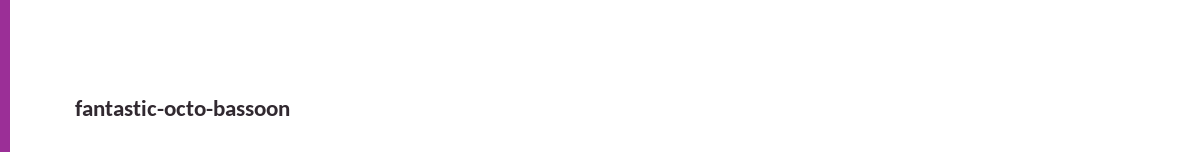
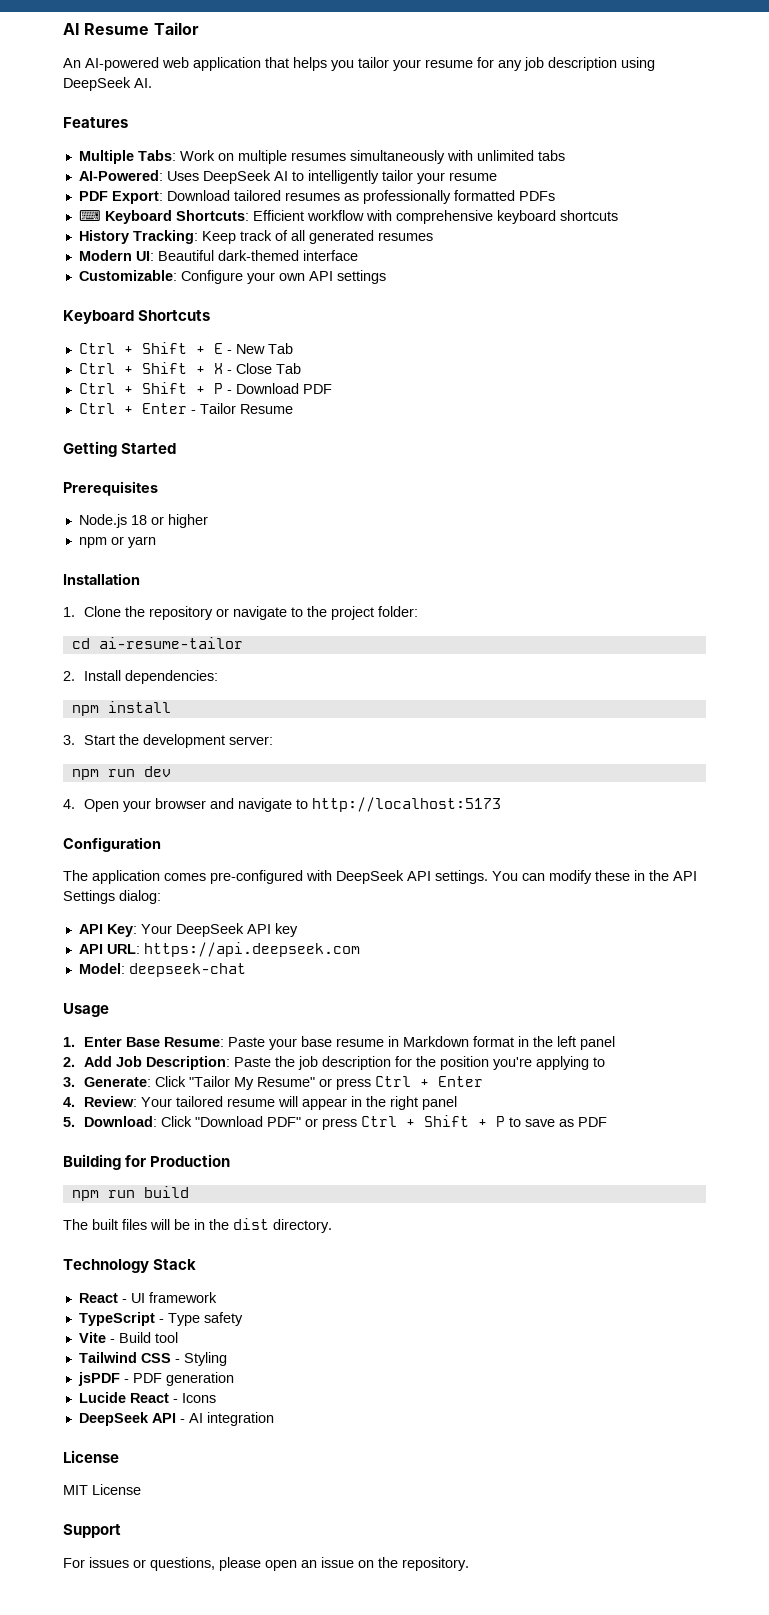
- fantastic-octo-bassoon
+ AI Resume Tailor
+ An AI-powered web application that helps you tailor your resume for any job description using DeepSeek AI.
+ Features
+ Multiple Tabs: Work on multiple resumes simultaneously with unlimited tabs
+ AI-Powered: Uses DeepSeek AI to intelligently tailor your resume
+ PDF Export: Download tailored resumes as professionally formatted PDFs
+ ⌨ Keyboard Shortcuts: Efficient workflow with comprehensive keyboard shortcuts
+ History Tracking: Keep track of all generated resumes
+ Modern UI: Beautiful dark-themed interface
+ Customizable: Configure your own API settings
+ Keyboard Shortcuts
+ Ctrl + Shift + E - New Tab
+ Ctrl + Shift + X - Close Tab
+ Ctrl + Shift + P - Download PDF
+ Ctrl + Enter - Tailor Resume
+ Getting Started
+ Prerequisites
+ Node.js 18 or higher
+ npm or yarn
+ Installation
+ 1. Clone the repository or navigate to the project folder:
+ cd ai-resume-tailor
+ 2. Install dependencies:
+ npm install
+ 3. Start the development server:
+ npm run dev
+ 4. Open your browser and navigate to http://localhost:5173
+ Configuration
+ The application comes pre-configured with DeepSeek API settings. You can modify these in the API Settings dialog:
+ API Key: Your DeepSeek API key
+ API URL: https://api.deepseek.com
+ Model: deepseek-chat
+ Usage
+ 1. Enter Base Resume: Paste your base resume in Markdown format in the left panel
+ 2. Add Job Description: Paste the job description for the position you're applying to
+ 3. Generate: Click "Tailor My Resume" or press Ctrl + Enter
+ 4. Review: Your tailored resume will appear in the right panel
+ 5. Download: Click "Download PDF" or press Ctrl + Shift + P to save as PDF
+ Building for Production
+ npm run build
+ The built files will be in the dist directory.
+ Technology Stack
+ React - UI framework
+ TypeScript - Type safety
+ Vite - Build tool
+ Tailwind CSS - Styling
+ jsPDF - PDF generation
+ Lucide React - Icons
+ DeepSeek API - AI integration
+ License
+ MIT License
+ Support
+ For issues or questions, please open an issue on the repository.

